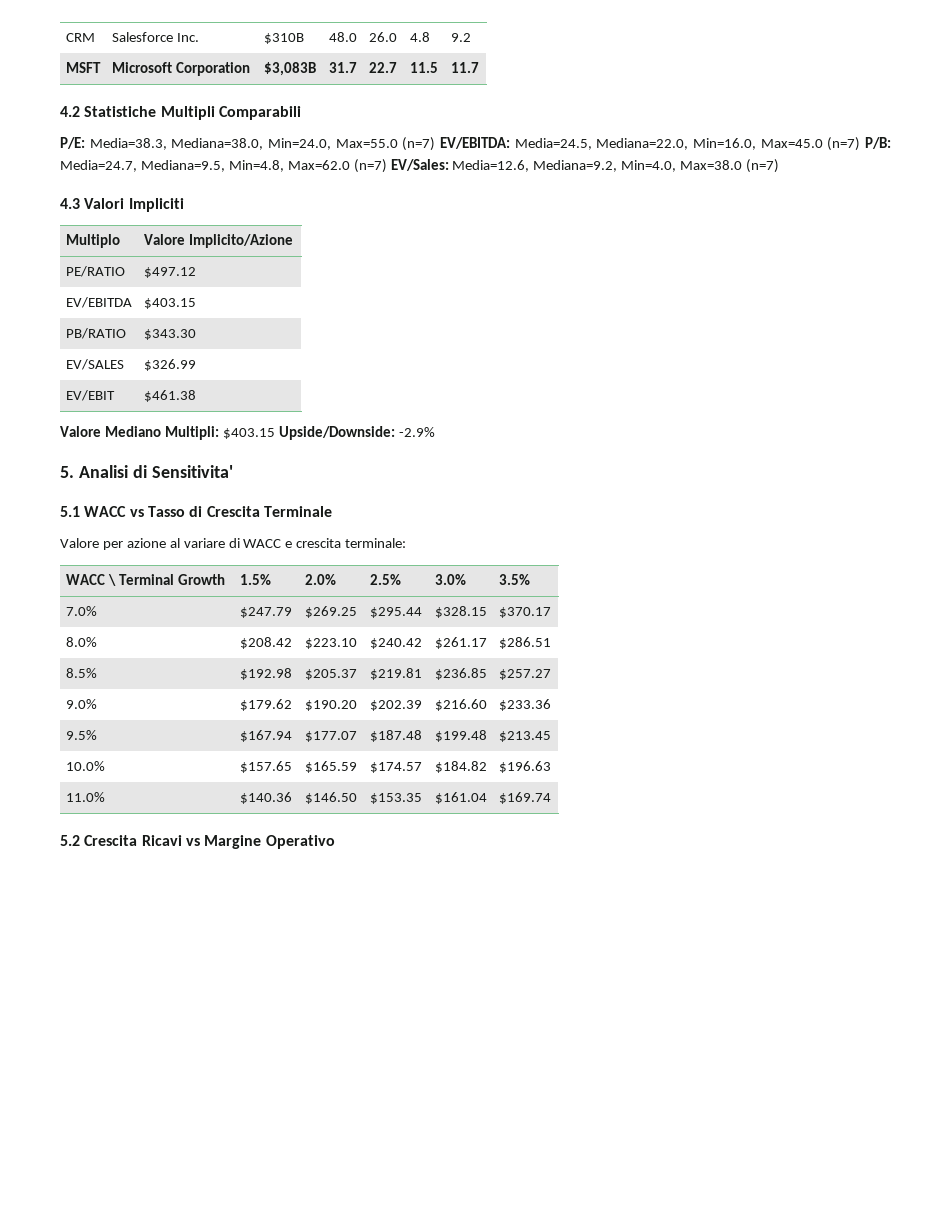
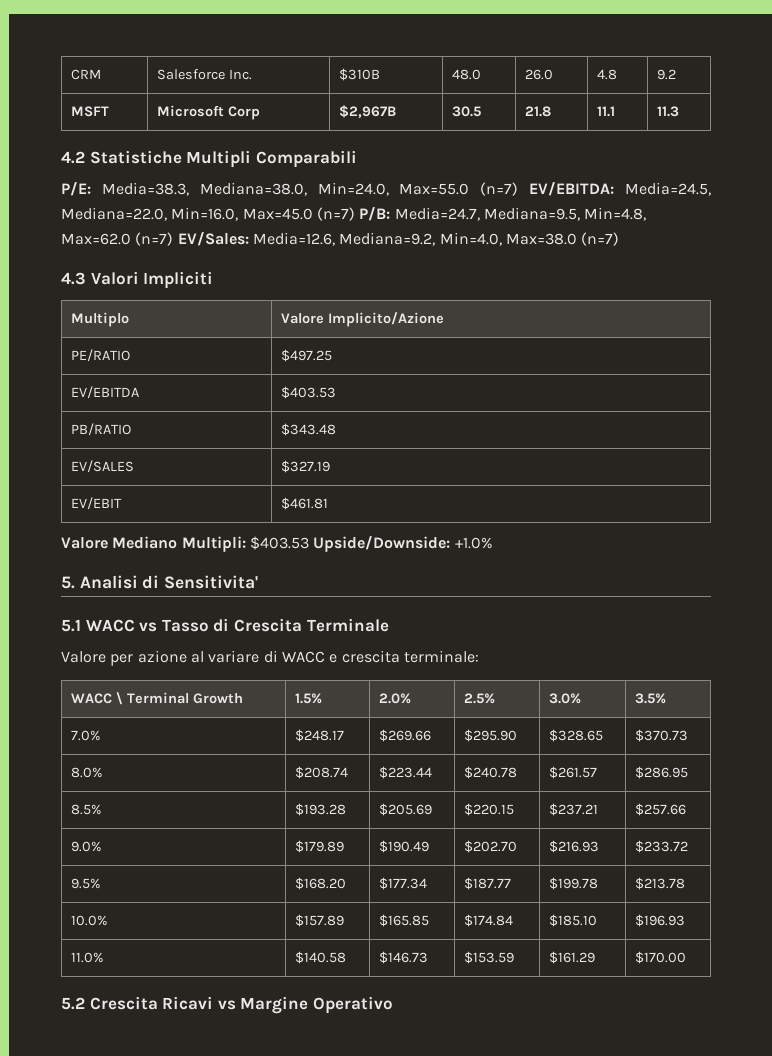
- MSFT | Microsoft Corporation | $3,083B | 31.7 | 22.7 | 11.5 | 11.7
+ MSFT | Microsoft Corp | $2,967B | 30.5 | 21.8 | 11.1 | 11.3
- PE/RATIO | $497.12
+ PE/RATIO | $497.25
- EV/EBITDA | $403.15
+ EV/EBITDA | $403.53
- PB/RATIO | $343.30
+ PB/RATIO | $343.48
- EV/SALES | $326.99
+ EV/SALES | $327.19
- EV/EBIT | $461.38
+ EV/EBIT | $461.81
- Valore Mediano Multipli: $403.15 Upside/Downside: -2.9%
+ Valore Mediano Multipli: $403.53 Upside/Downside: +1.0%
- 7.0% | $247.79 | $269.25 | $295.44 | $328.15 | $370.17
- 8.0% | $208.42 | $223.10 | $240.42 | $261.17 | $286.51
- 8.5% | $192.98 | $205.37 | $219.81 | $236.85 | $257.27
- 9.0% | $179.62 | $190.20 | $202.39 | $216.60 | $233.36
- 9.5% | $167.94 | $177.07 | $187.48 | $199.48 | $213.45
- 10.0% | $157.65 | $165.59 | $174.57 | $184.82 | $196.63
- 11.0% | $140.36 | $146.50 | $153.35 | $161.04 | $169.74
+ 7.0% | $248.17 | $269.66 | $295.90 | $328.65 | $370.73
+ 8.0% | $208.74 | $223.44 | $240.78 | $261.57 | $286.95
+ 8.5% | $193.28 | $205.69 | $220.15 | $237.21 | $257.66
+ 9.0% | $179.89 | $190.49 | $202.70 | $216.93 | $233.72
+ 9.5% | $168.20 | $177.34 | $187.77 | $199.78 | $213.78
+ 10.0% | $157.89 | $165.85 | $174.84 | $185.10 | $196.93
+ 11.0% | $140.58 | $146.73 | $153.59 | $161.29 | $170.00

